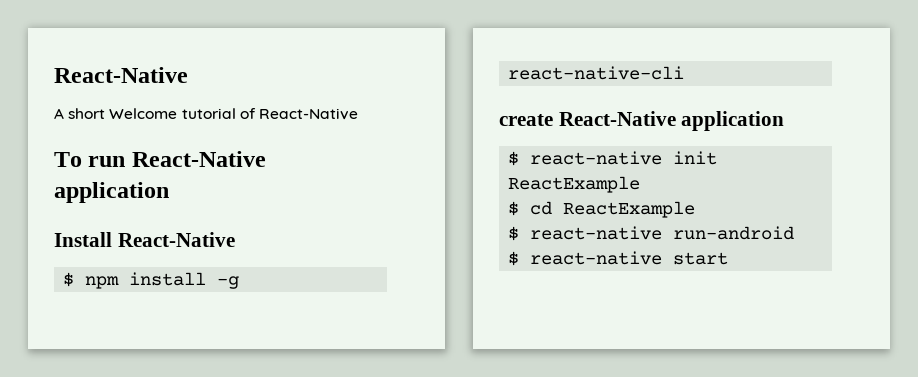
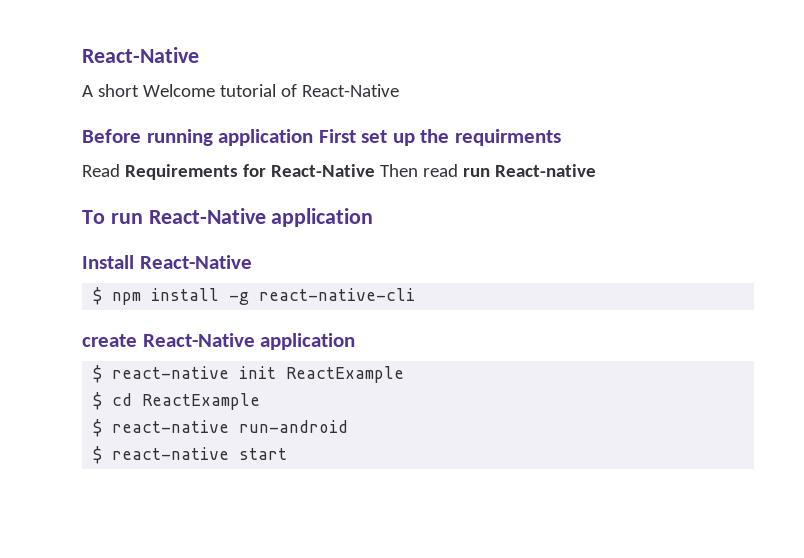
+ Before running application First set up the requirments
+ Read Requirements for React-Native Then read run React-native

